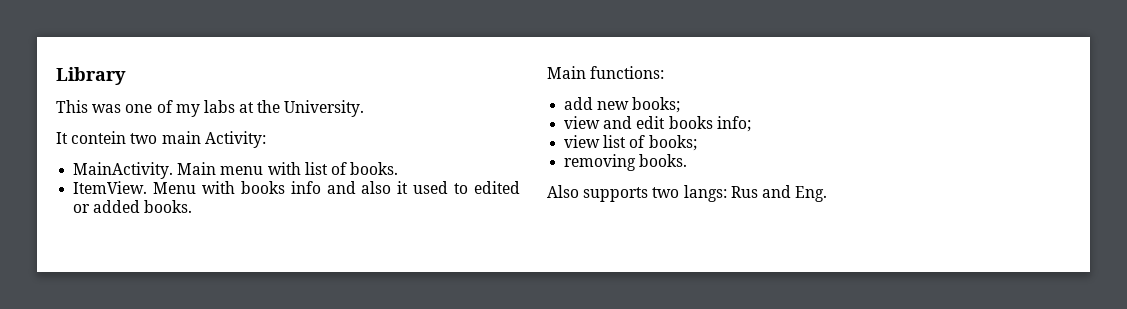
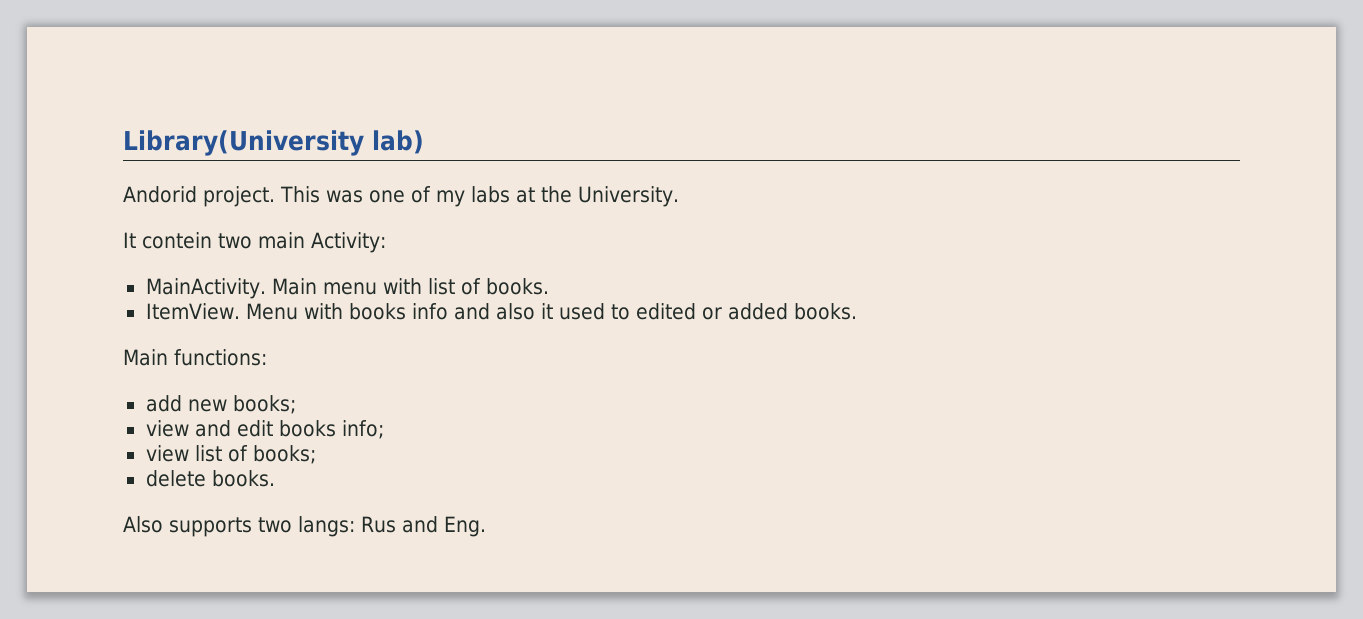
- Library
- This was one of my labs at the University.
+ Library(University lab)
+ Andorid project. This was one of my labs at the University.
- removing books.
+ delete books.

